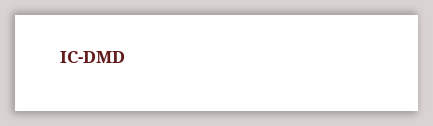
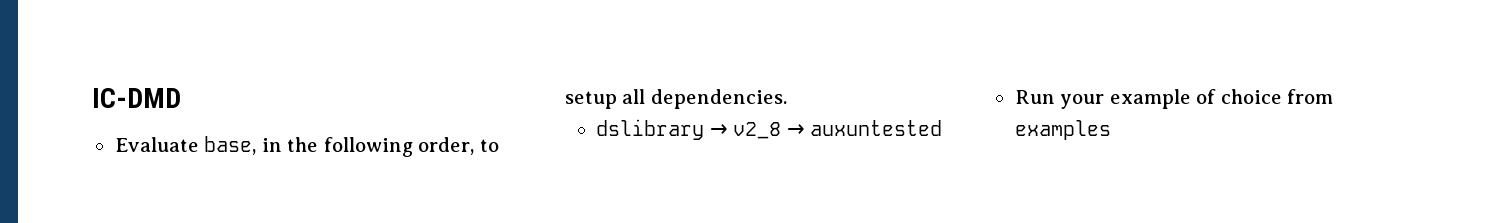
+ Evaluate base, in the following order, to setup all dependencies.
+ dslibrary → v2_8 → auxuntested
+ Run your example of choice from examples

